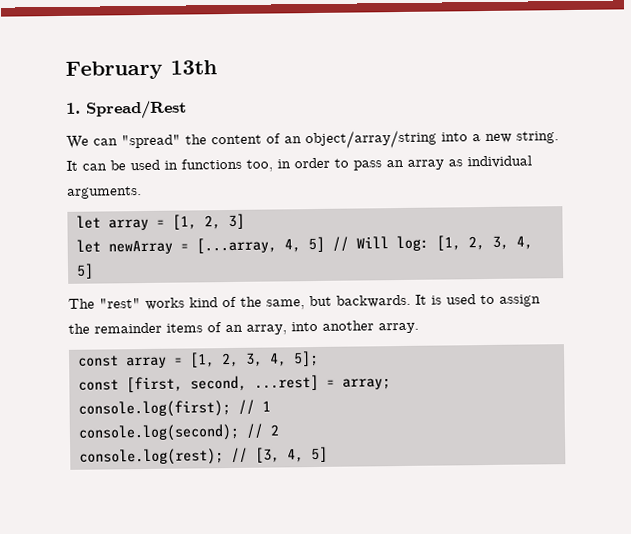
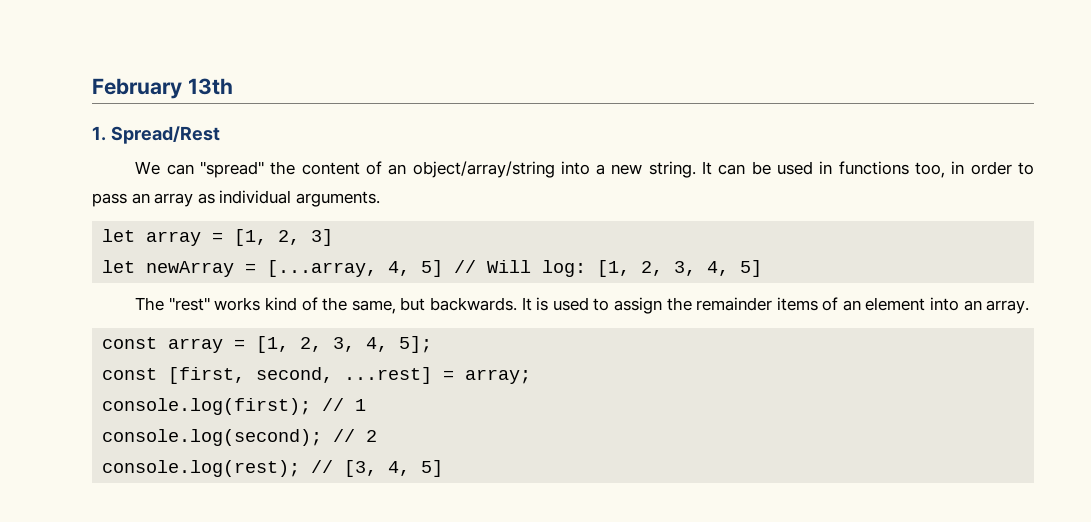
- It is used to assign the remainder items of an array, into another array.
+ It is used to assign the remainder items of an element into an array.

